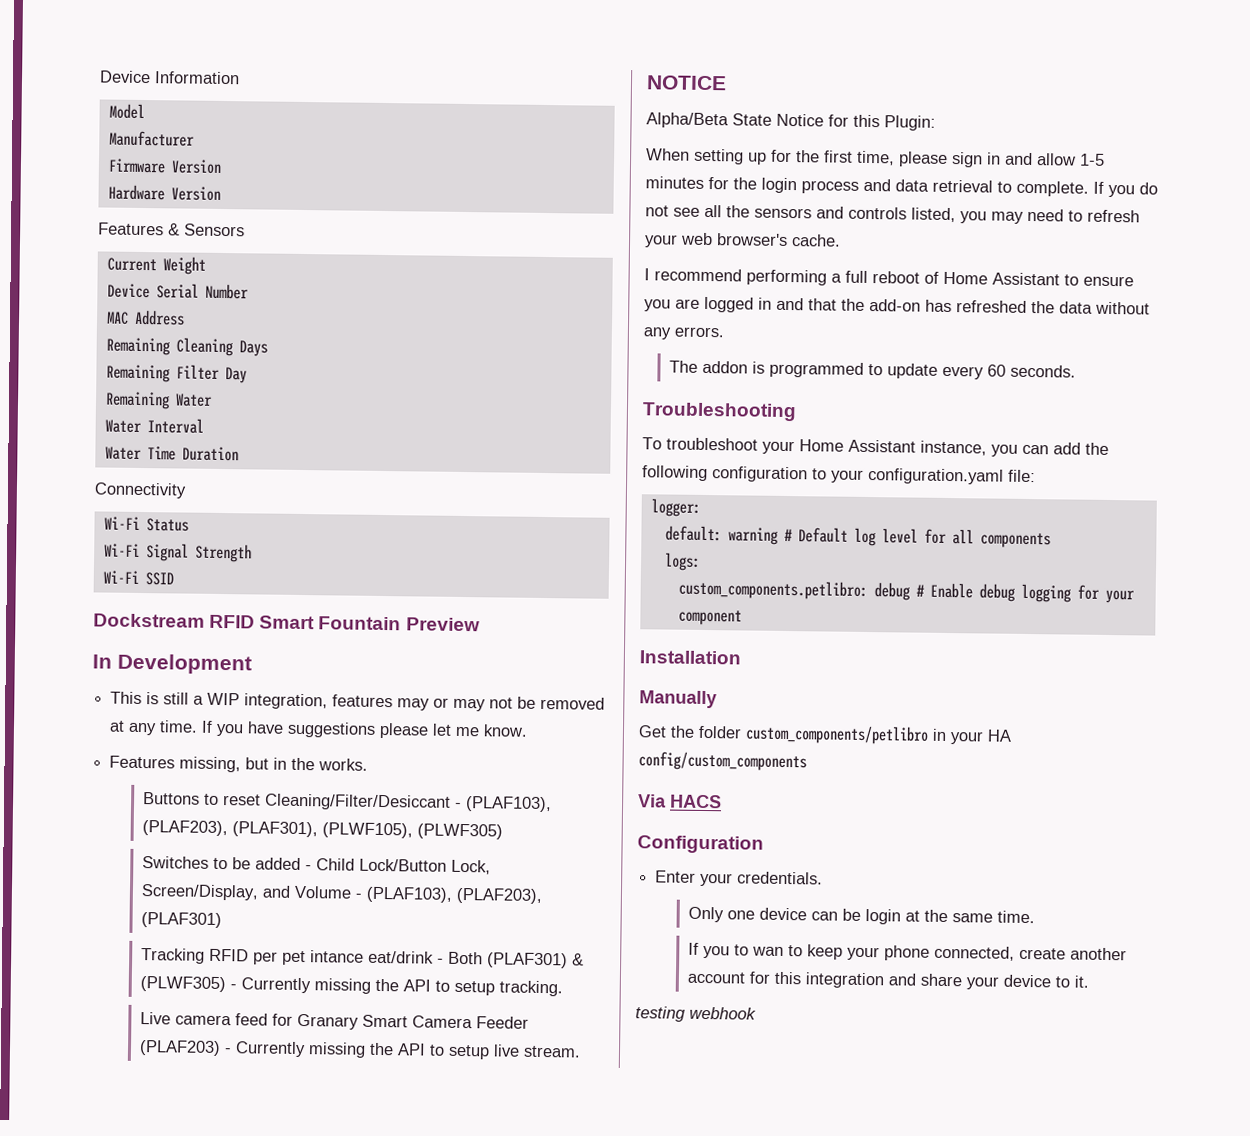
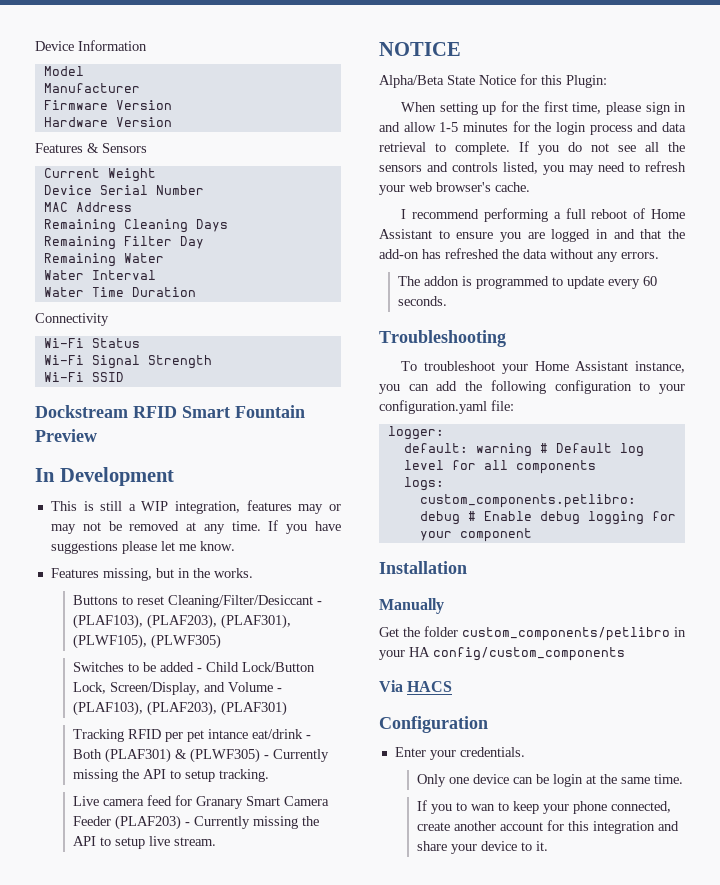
- testing webhook

